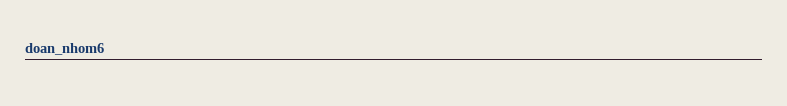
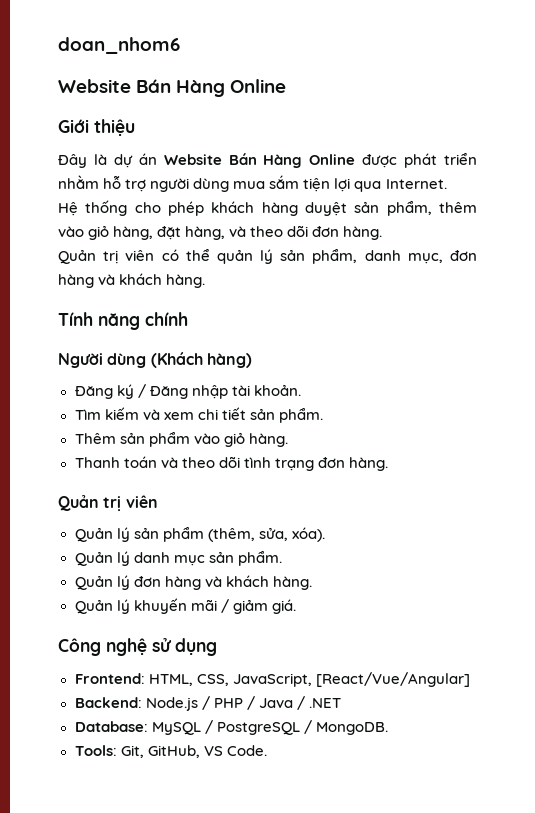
  doan_nhom6
+ Website Bán Hàng Online
+ Giới thiệu
+ Đây là dự án Website Bán Hàng Online được phát triển nhằm hỗ trợ người dùng mua sắm tiện lợi qua Internet.
+ Hệ thống cho phép khách hàng duyệt sản phẩm, thêm vào giỏ hàng, đặt hàng, và theo dõi đơn hàng.
+ Quản trị viên có thể quản lý sản phẩm, danh mục, đơn hàng và khách hàng.
+ Tính năng chính
+ Người dùng (Khách hàng)
+ Đăng ký / Đăng nhập tài khoản.
+ Tìm kiếm và xem chi tiết sản phẩm.
+ Thêm sản phẩm vào giỏ hàng.
+ Thanh toán và theo dõi tình trạng đơn hàng.
+ Quản trị viên
+ Quản lý sản phẩm (thêm, sửa, xóa).
+ Quản lý danh mục sản phẩm.
+ Quản lý đơn hàng và khách hàng.
+ Quản lý khuyến mãi / giảm giá.
+ Công nghệ sử dụng
+ Frontend: HTML, CSS, JavaScript, [React/Vue/Angular]
+ Backend: Node.js / PHP / Java / .NET
+ Database: MySQL / PostgreSQL / MongoDB.
+ Tools: Git, GitHub, VS Code.

